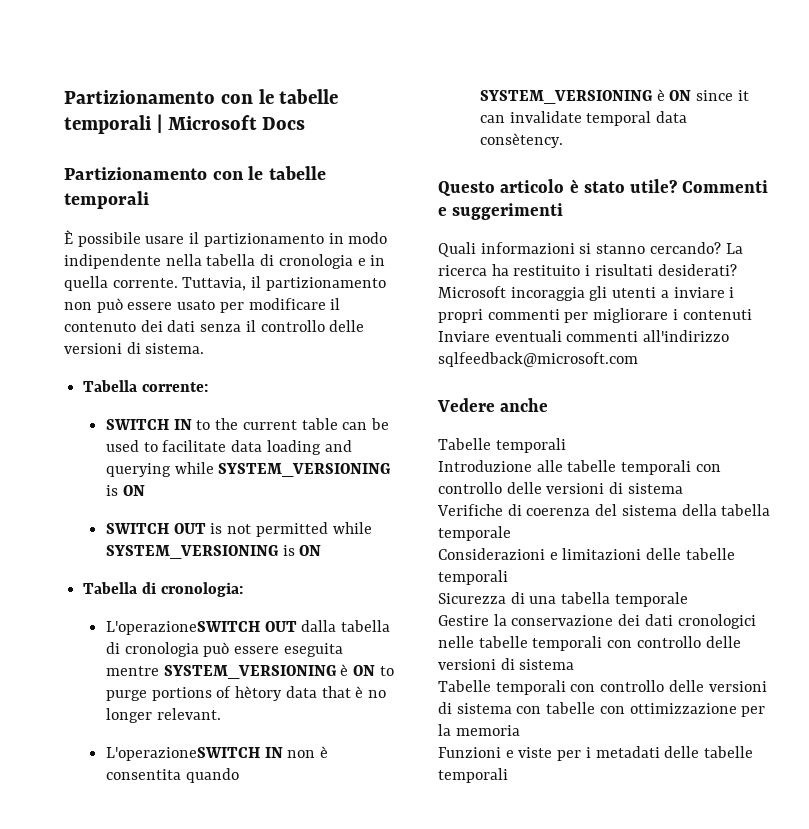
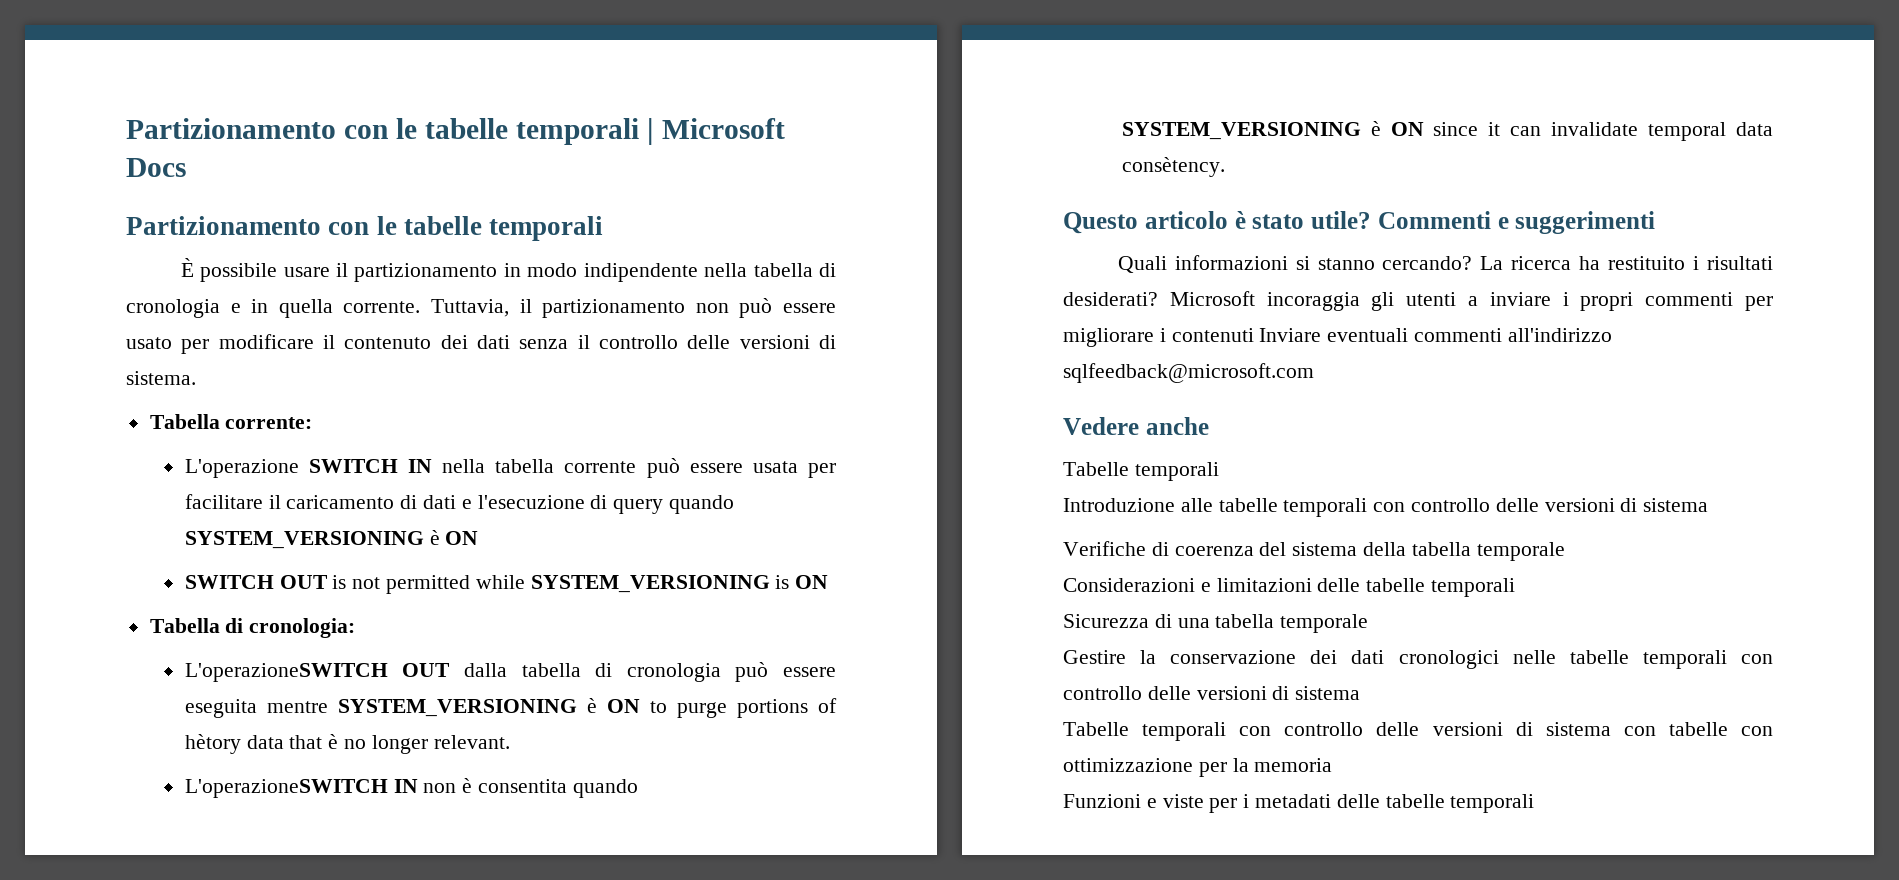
- SWITCH IN to the current table can be used to facilitate data loading and querying while SYSTEM_VERSIONING is ON
+ L'operazione SWITCH IN nella tabella corrente può essere usata per facilitare il caricamento di dati e l'esecuzione di query quando SYSTEM_VERSIONING è ON

